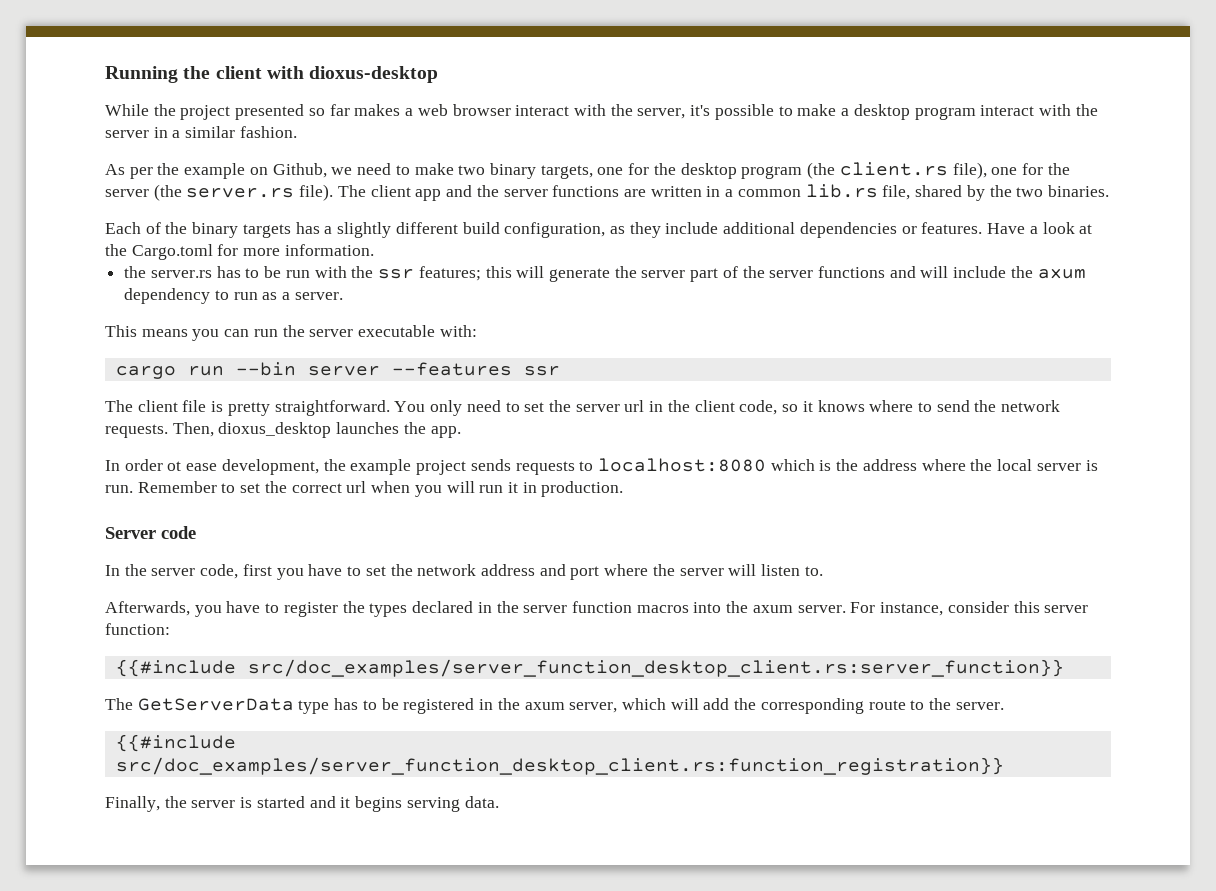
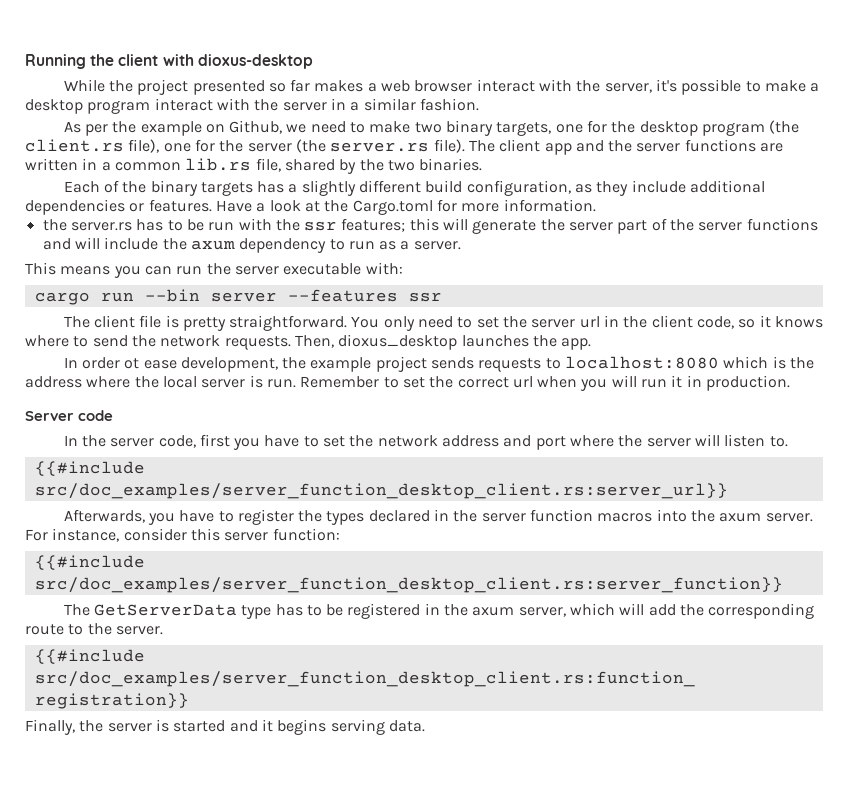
+ {{#include src/doc_examples/server_function_desktop_client.rs:server_url}}

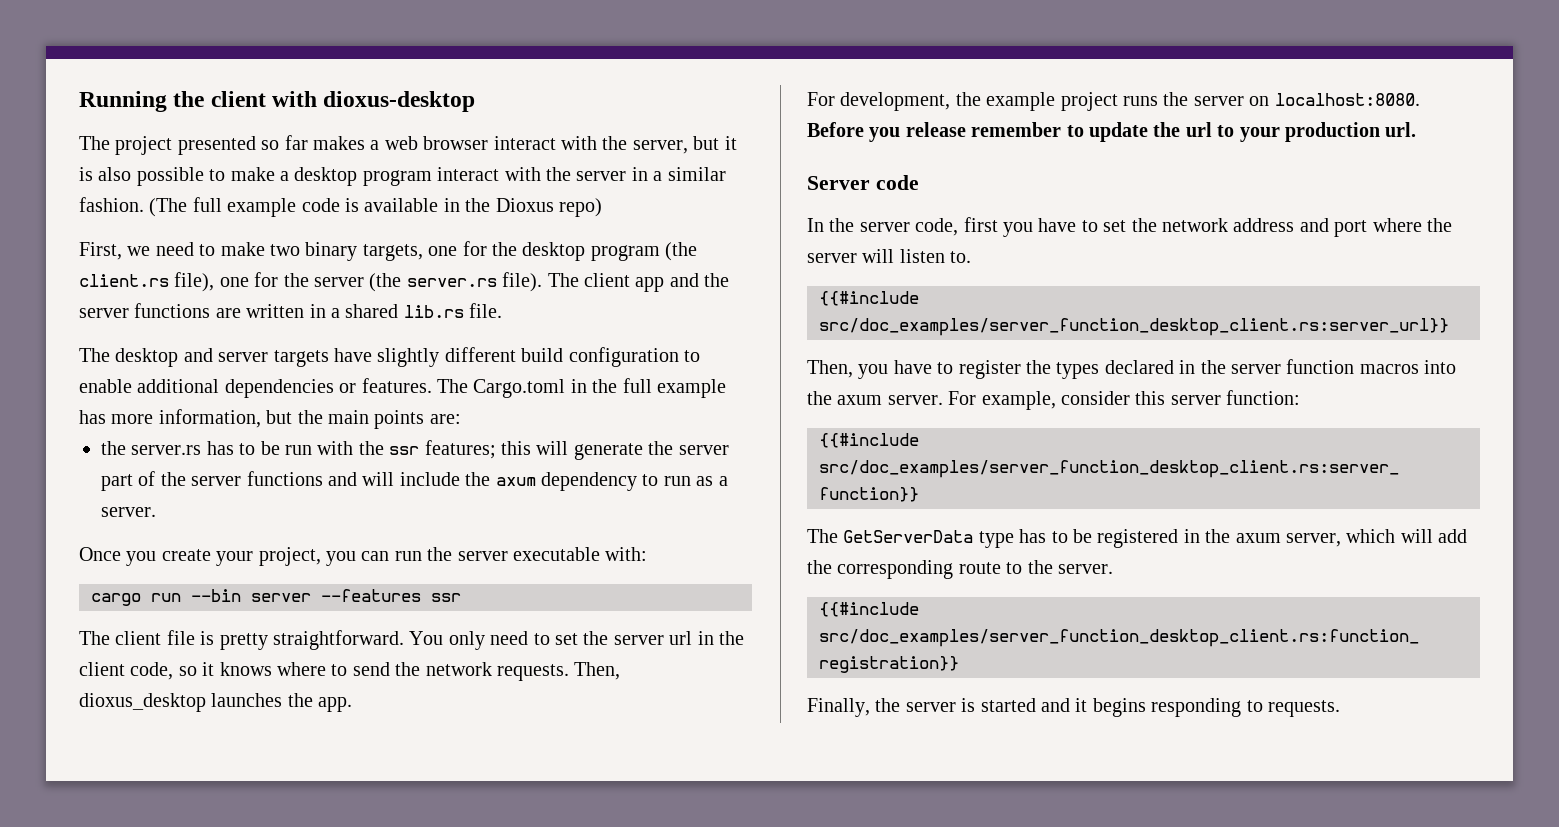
- While the project presented so far makes a web browser interact with the server, it's possible to make a desktop program interact with the server in a similar fashion.
- As per the example on Github, we need to make two binary targets, one for the desktop program (the client.rs file), one for the server (the server.rs file).
+ The project presented so far makes a web browser interact with the server, but it is also possible to make a desktop program interact with the server in a similar fashion. (The full example code is available in the Dioxus repo)
+ First, we need to make two binary targets, one for the desktop program (the client.rs file), one for the server (the server.rs file).
- The client app and the server functions are written in a common lib.rs file, shared by the two binaries.
- Each of the binary targets has a slightly different build configuration, as they include additional dependencies or features. Have a look at the Cargo.toml for more information.
+ The client app and the server functions are written in a shared lib.rs file.
+ The desktop and server targets have slightly different build configuration to enable additional dependencies or features. The Cargo.toml in the full example has more information, but the main points are:
- This means you can run the server executable with:
+ Once you create your project, you can run the server executable with:
- In order ot ease development, the example project sends requests to localhost:8080 which is the address where the local server is run. Remember to set the correct url when you will run it in production.
+ For development, the example project runs the server on localhost:8080. Before you release remember to update the url to your production url.
- Afterwards, you have to register the types declared in the server function macros into the axum server.
+ Then, you have to register the types declared in the server function macros into the axum server.
- For instance, consider this server function:
+ For example, consider this server function:
- Finally, the server is started and it begins serving data.
+ Finally, the server is started and it begins responding to requests.

